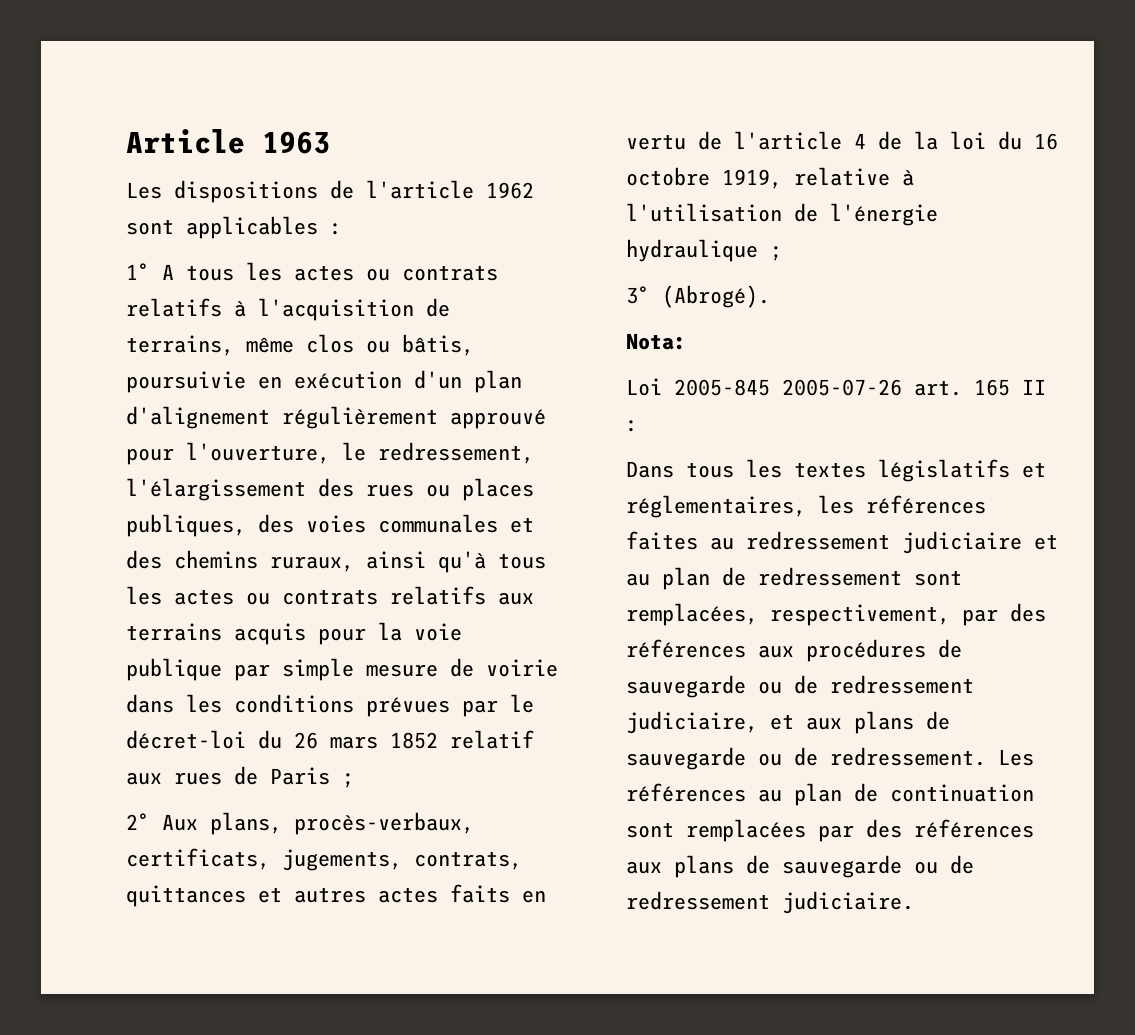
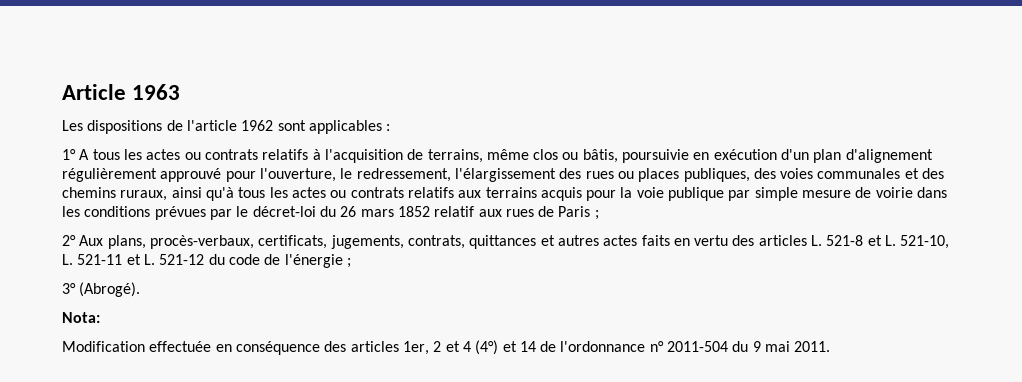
- 2° Aux plans, procès-verbaux, certificats, jugements, contrats, quittances et autres actes faits en vertu de l'article 4 de la loi du 16 octobre 1919, relative à l'utilisation de l'énergie hydraulique ;
+ 2° Aux plans, procès-verbaux, certificats, jugements, contrats, quittances et autres actes faits en vertu des articles L. 521-8 et L. 521-10, L. 521-11 et L. 521-12 du code de l'énergie ;
- Loi 2005-845 2005-07-26 art. 165 II :
- Dans tous les textes législatifs et réglementaires, les références faites au redressement judiciaire et au plan de redressement sont remplacées, respectivement, par des références aux procédures de sauvegarde ou de redressement judiciaire, et aux plans de sauvegarde ou de redressement. Les références au plan de continuation sont remplacées par des références aux plans de sauvegarde ou de redressement judiciaire.
+ Modification effectuée en conséquence des articles 1er, 2 et 4 (4°) et 14 de l'ordonnance n° 2011-504 du 9 mai 2011.

